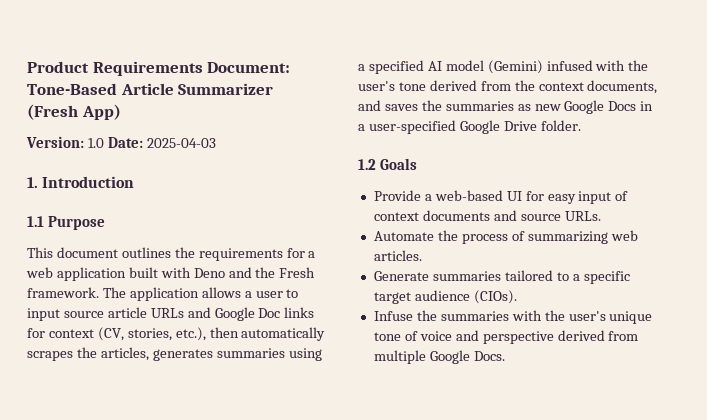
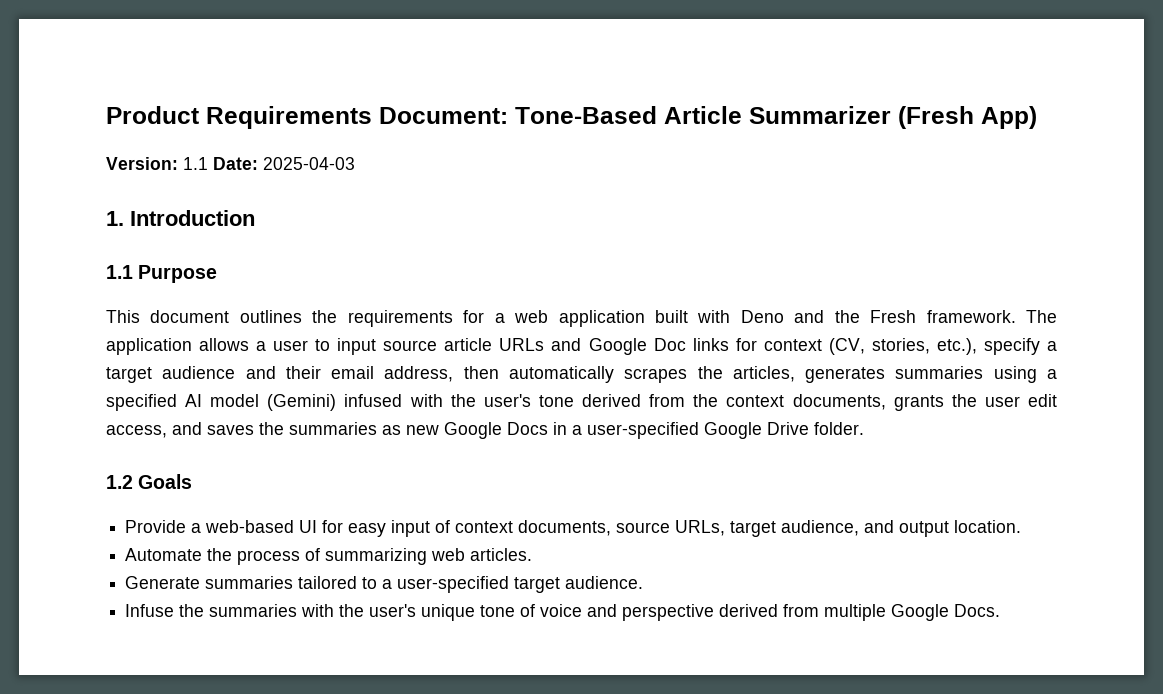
- Version: 1.0 Date: 2025-04-03
+ Version: 1.1 Date: 2025-04-03
- The application allows a user to input source article URLs and Google Doc links for context (CV, stories, etc.), then automatically scrapes the articles, generates summaries using a specified AI model (Gemini) infused with the user's tone derived from the context documents, and saves the summaries as new Google Docs in a user-specified Google Drive folder.
+ The application allows a user to input source article URLs and Google Doc links for context (CV, stories, etc.), specify a target audience and their email address, then automatically scrapes the articles, generates summaries using a specified AI model (Gemini) infused with the user's tone derived from the context documents, grants the user edit access, and saves the summaries as new Google Docs in a user-specified Google Drive folder.
- Provide a web-based UI for easy input of context documents and source URLs.
+ Provide a web-based UI for easy input of context documents, source URLs, target audience, and output location.
- Generate summaries tailored to a specific target audience (CIOs).
+ Generate summaries tailored to a user-specified target audience.

